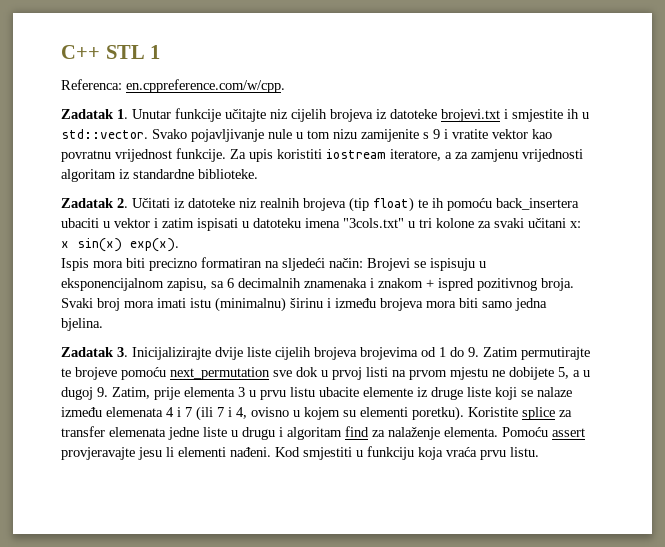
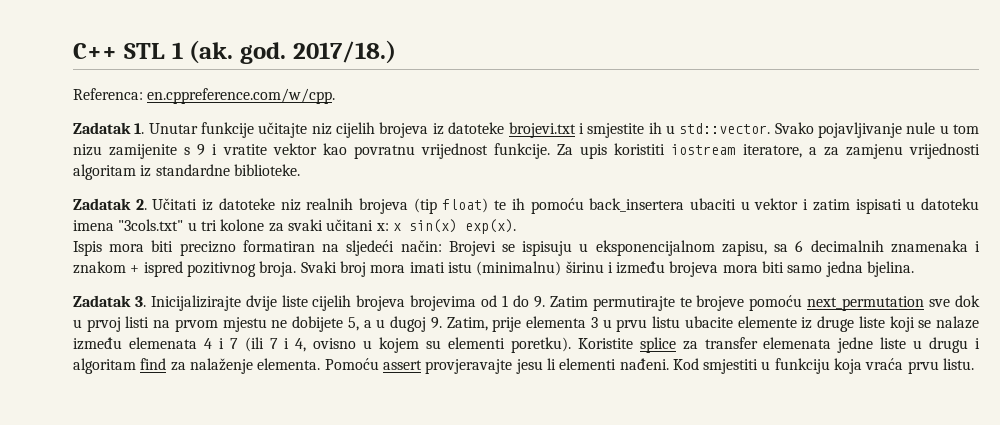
- C++ STL 1
+ C++ STL 1 (ak. god. 2017/18.)

